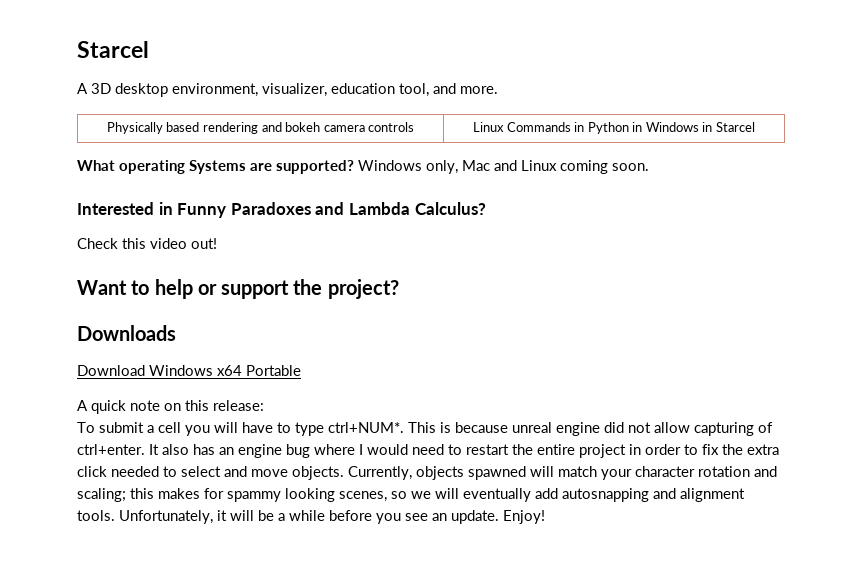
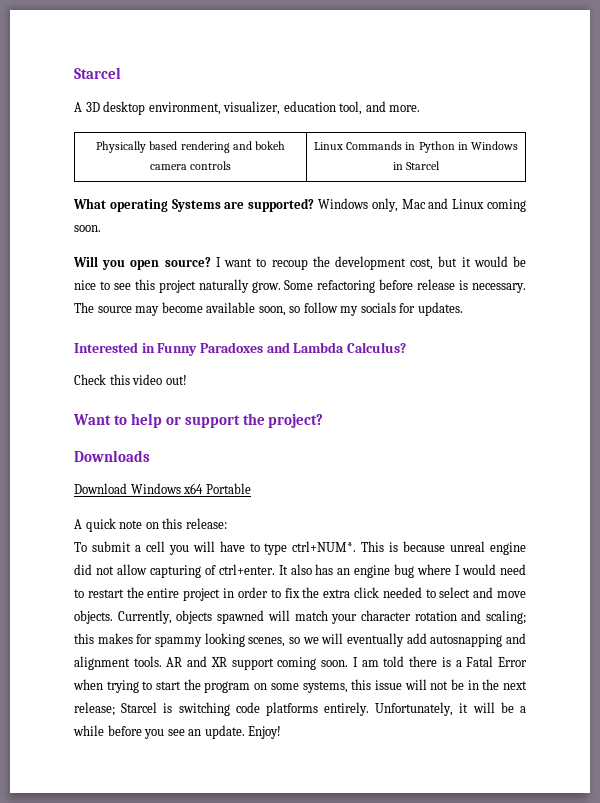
+ Will you open source? I want to recoup the development cost, but it would be nice to see this project naturally grow. Some refactoring before release is necessary. The source may become available soon, so follow my socials for updates.
+ AR and XR support coming soon. I am told there is a Fatal Error when trying to start the program on some systems, this issue will not be in the next release; Starcel is switching code platforms entirely.

